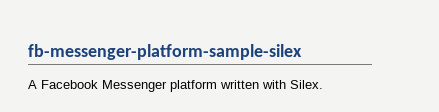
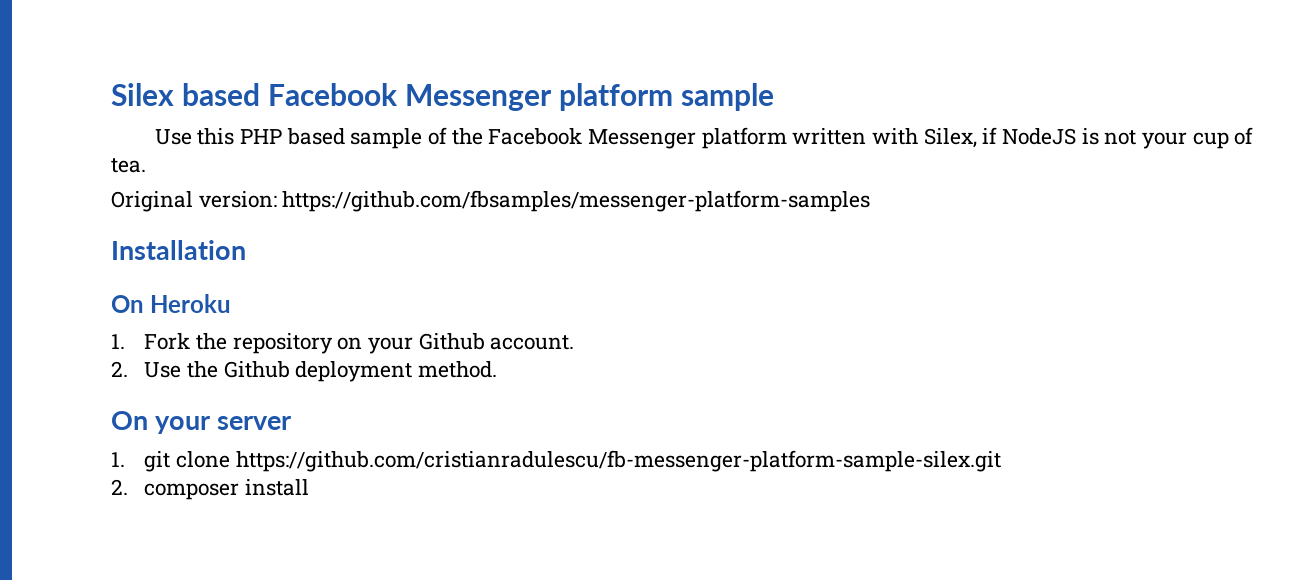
- fb-messenger-platform-sample-silex
- A Facebook Messenger platform written with Silex.
+ Silex based Facebook Messenger platform sample
+ Use this PHP based sample of the Facebook Messenger platform written with Silex, if NodeJS is not your cup of tea.
+ Original version: https://github.com/fbsamples/messenger-platform-samples
+ Installation
+ On Heroku
+ 1. Fork the repository on your Github account.
+ 2. Use the Github deployment method.
+ On your server
+ 1. git clone https://github.com/cristianradulescu/fb-messenger-platform-sample-silex.git
+ 2. composer install

